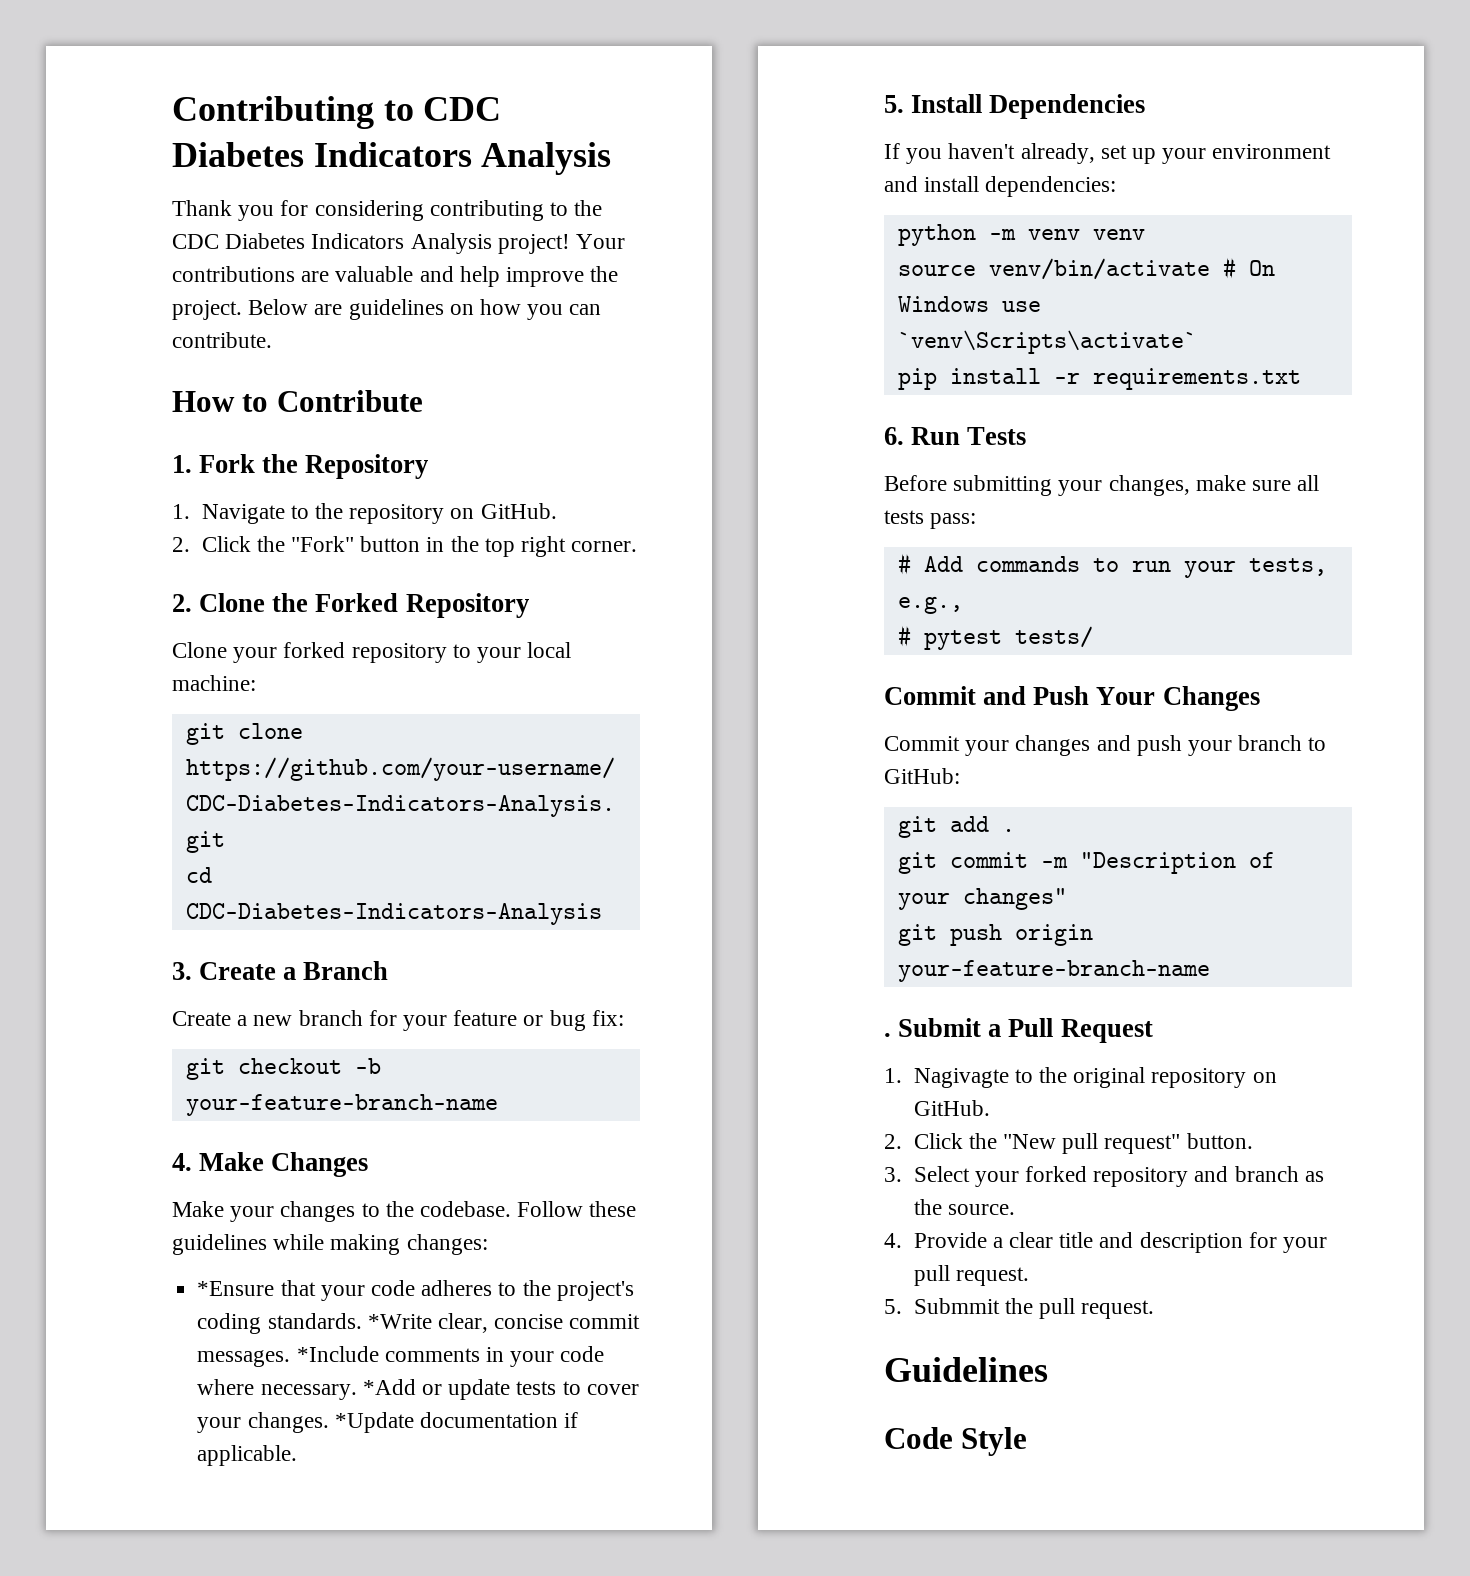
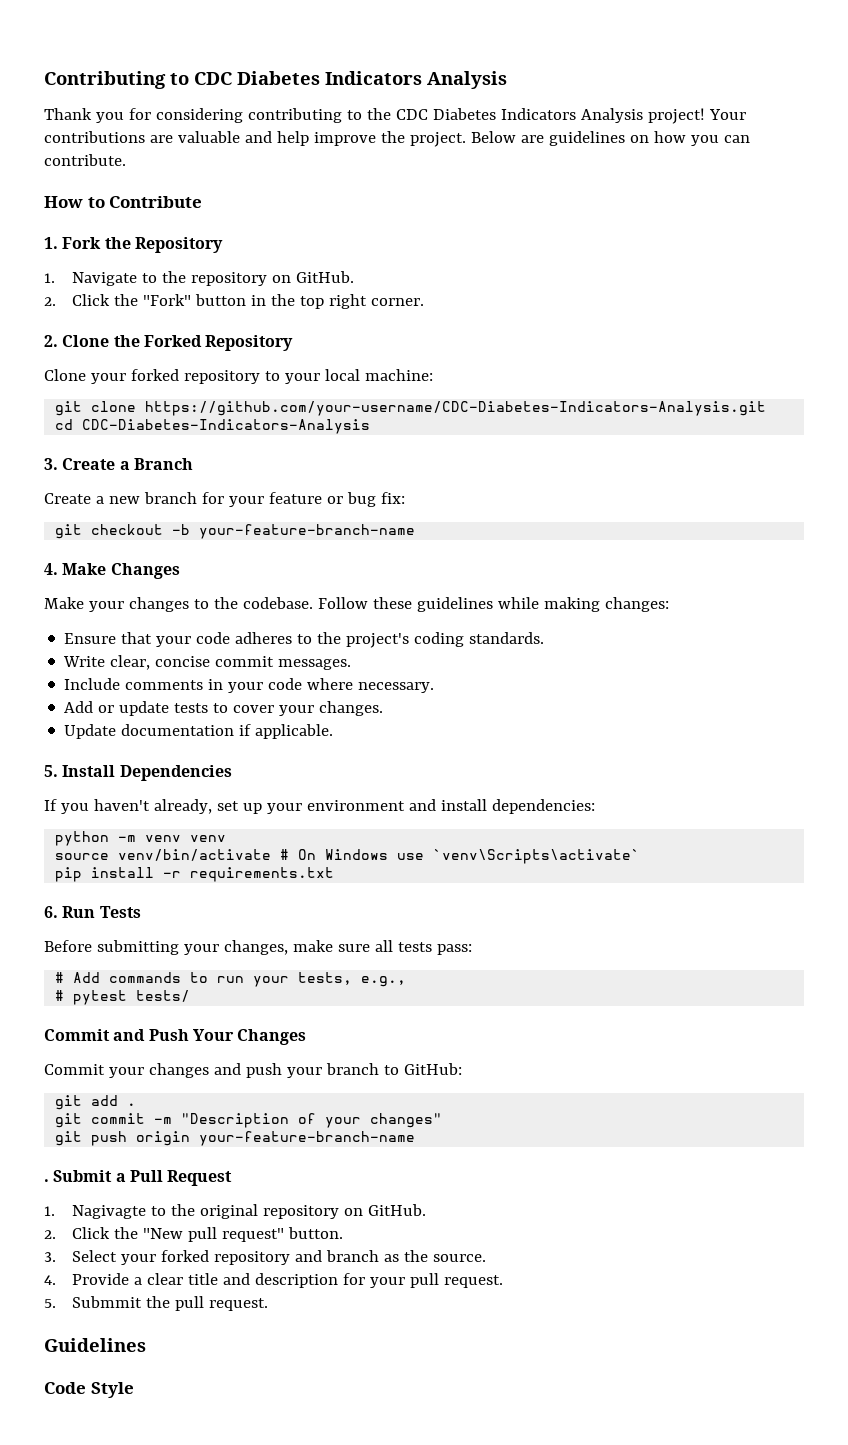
- *Ensure that your code adheres to the project's coding standards. *Write clear, concise commit messages. *Include comments in your code where necessary. *Add or update tests to cover your changes. *Update documentation if applicable.
+ Ensure that your code adheres to the project's coding standards.
+ Write clear, concise commit messages.
+ Include comments in your code where necessary.
+ Add or update tests to cover your changes.
+ Update documentation if applicable.

